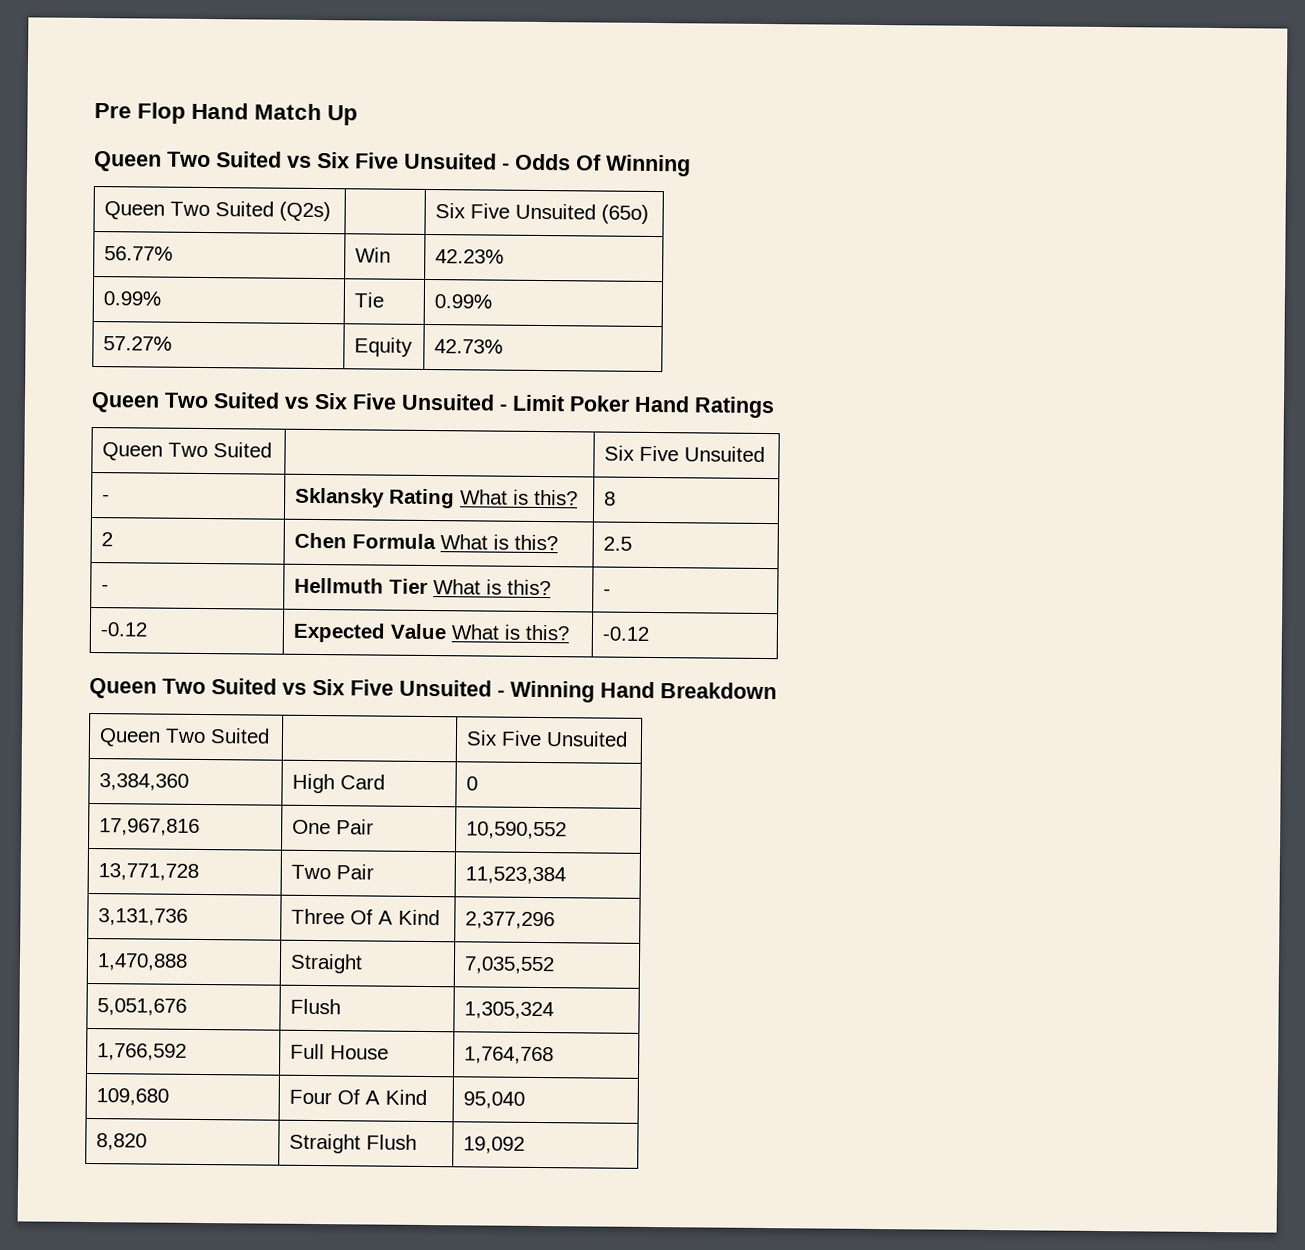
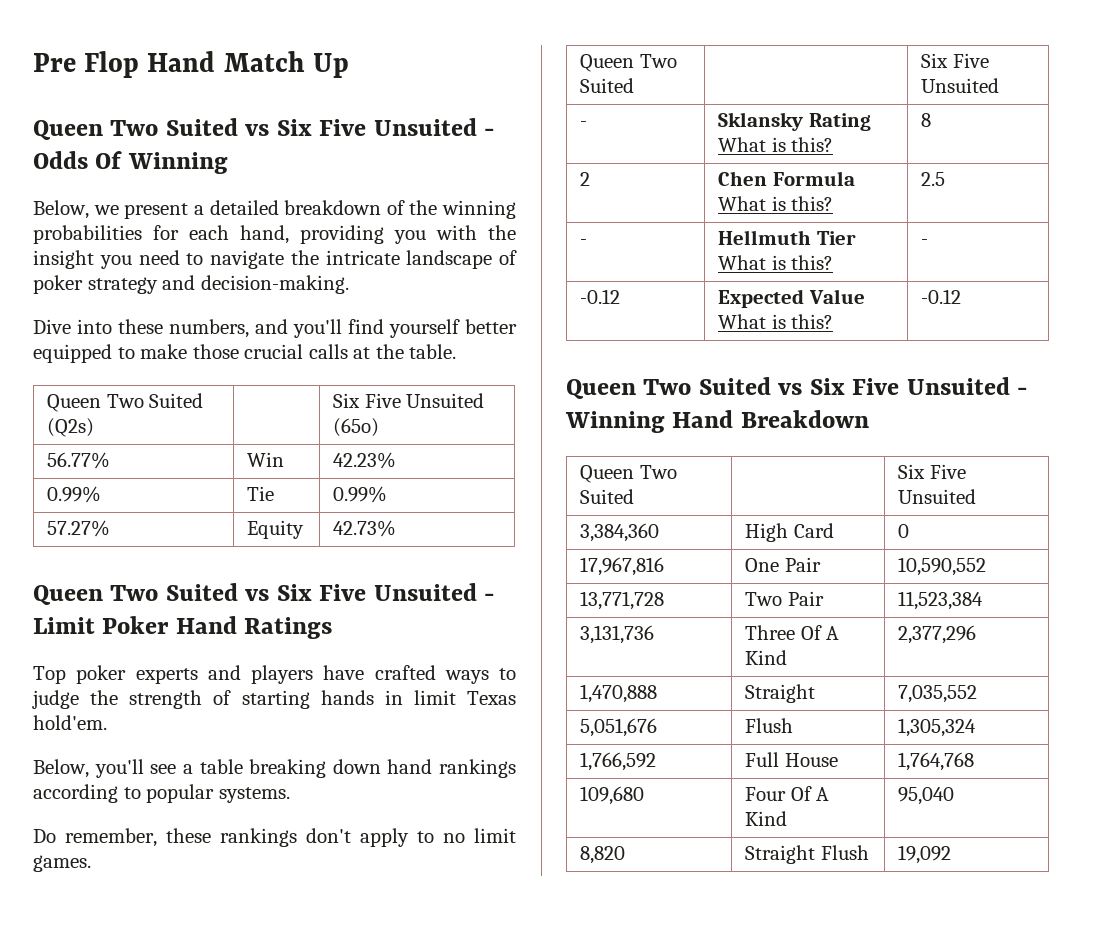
+ Below, we present a detailed breakdown of the winning probabilities for each hand, providing you with the insight you need to navigate the intricate landscape of poker strategy and decision-making.
+ Dive into these numbers, and you'll find yourself better equipped to make those crucial calls at the table.
+ Top poker experts and players have crafted ways to judge the strength of starting hands in limit Texas hold'em.
+ Below, you'll see a table breaking down hand rankings according to popular systems.
+ Do remember, these rankings don't apply to no limit games.

